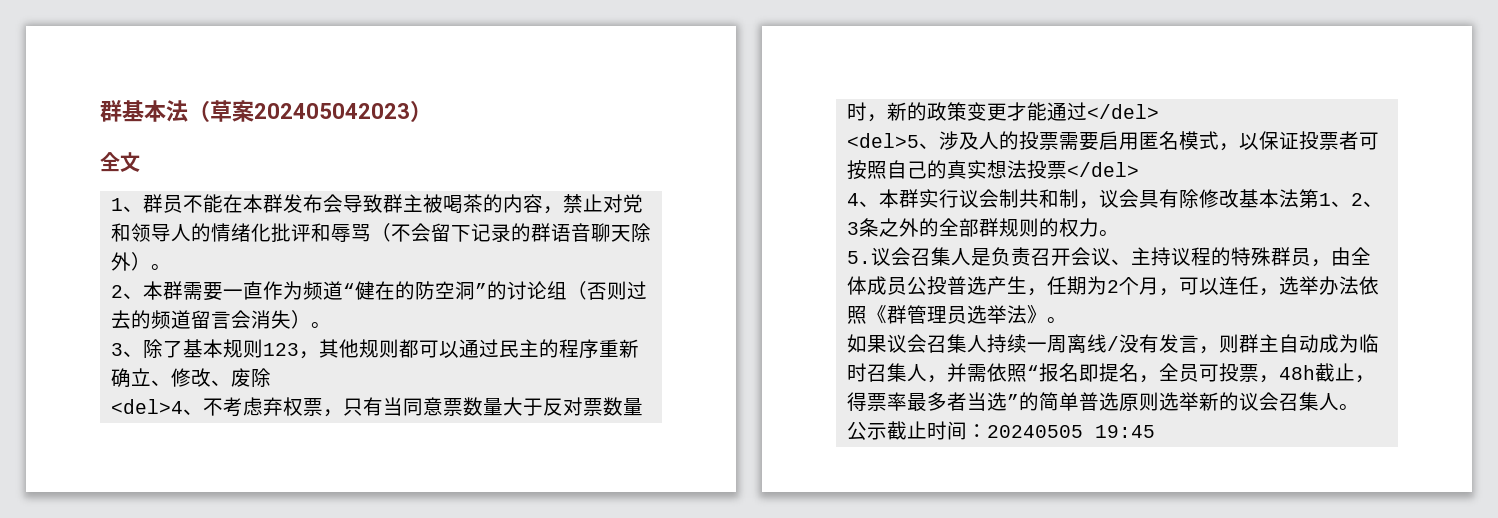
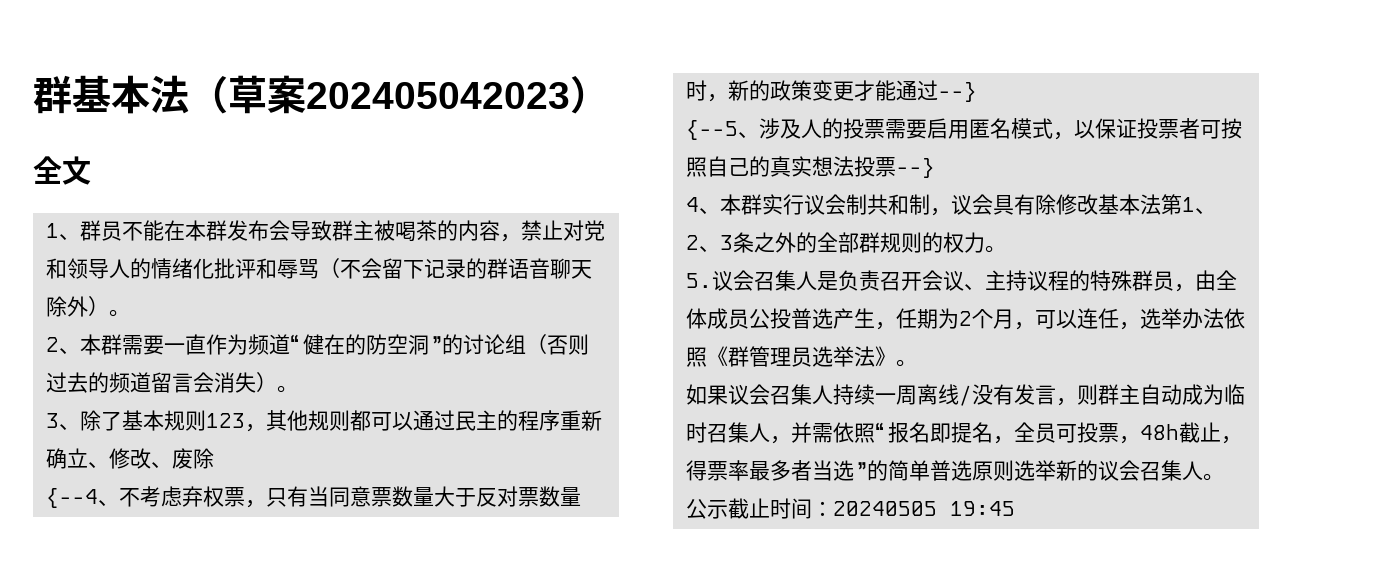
- <del>4、不考虑弃权票，只有当同意票数量大于反对票数量时，新的政策变更才能通过</del>
- <del>5、涉及人的投票需要启用匿名模式，以保证投票者可按照自己的真实想法投票</del>
+ {--4、不考虑弃权票，只有当同意票数量大于反对票数量时，新的政策变更才能通过--}
+ {--5、涉及人的投票需要启用匿名模式，以保证投票者可按照自己的真实想法投票--}

